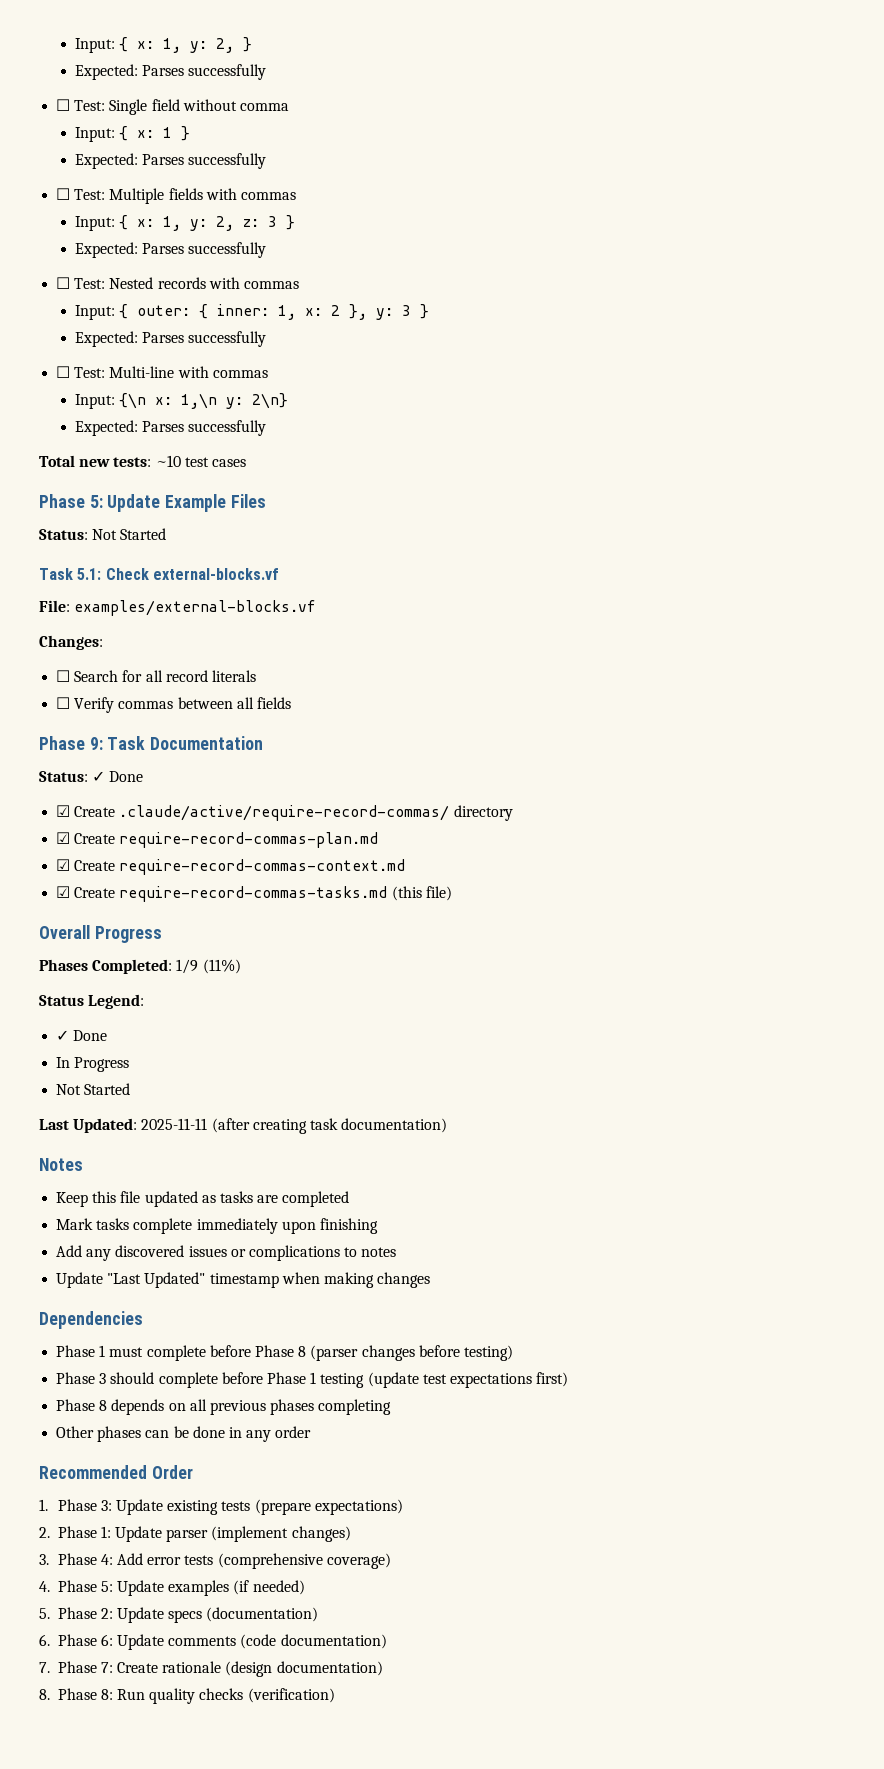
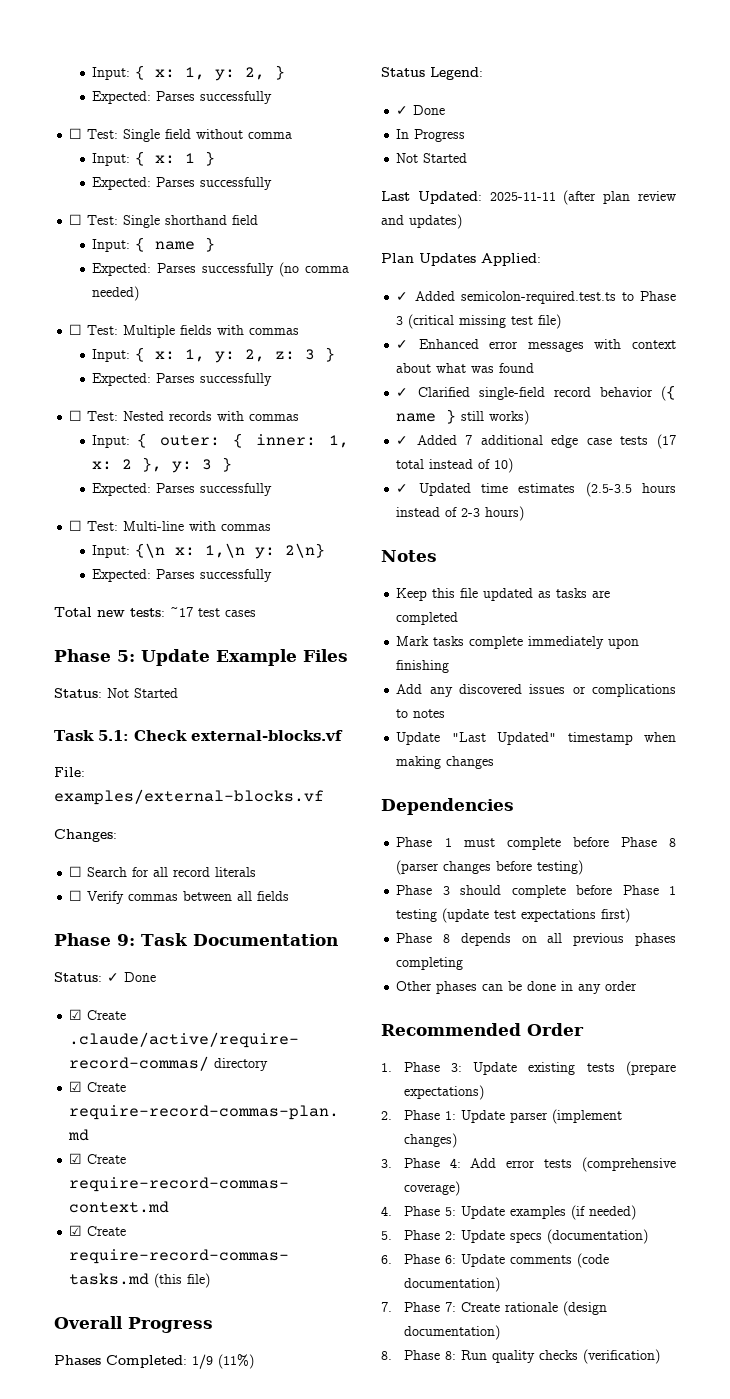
+ ☐ Test: Single shorthand field
+ Input: { name }
+ Expected: Parses successfully (no comma needed)
- Total new tests: ~10 test cases
+ Total new tests: ~17 test cases
- Last Updated: 2025-11-11 (after creating task documentation)
+ Last Updated: 2025-11-11 (after plan review and updates)
+ Plan Updates Applied:
+ ✓ Added semicolon-required.test.ts to Phase 3 (critical missing test file)
+ ✓ Enhanced error messages with context about what was found
+ ✓ Clarified single-field record behavior ({ name } still works)
+ ✓ Added 7 additional edge case tests (17 total instead of 10)
+ ✓ Updated time estimates (2.5-3.5 hours instead of 2-3 hours)

